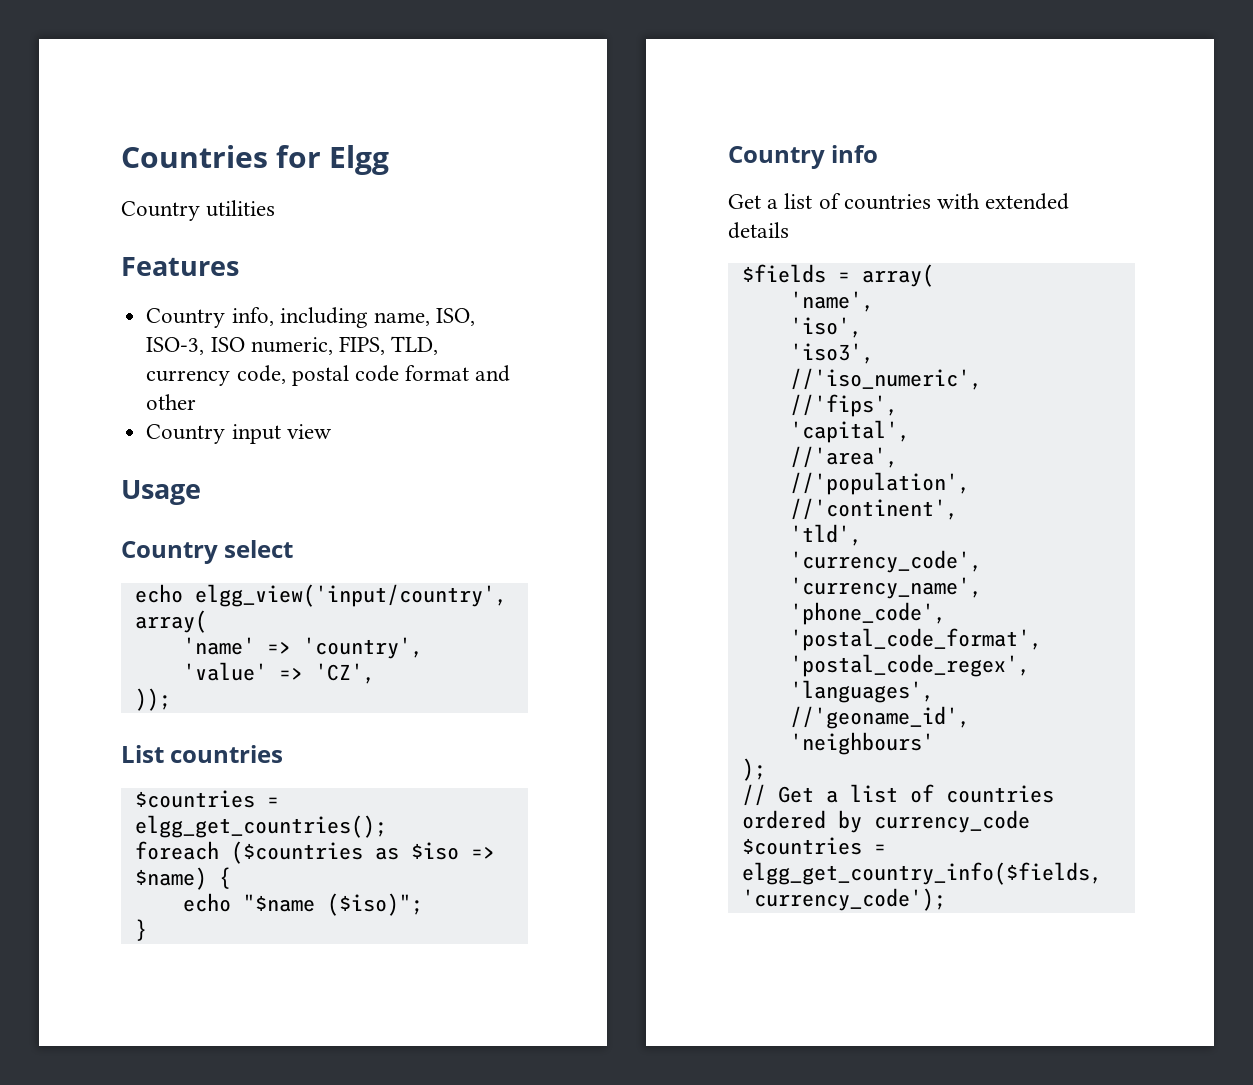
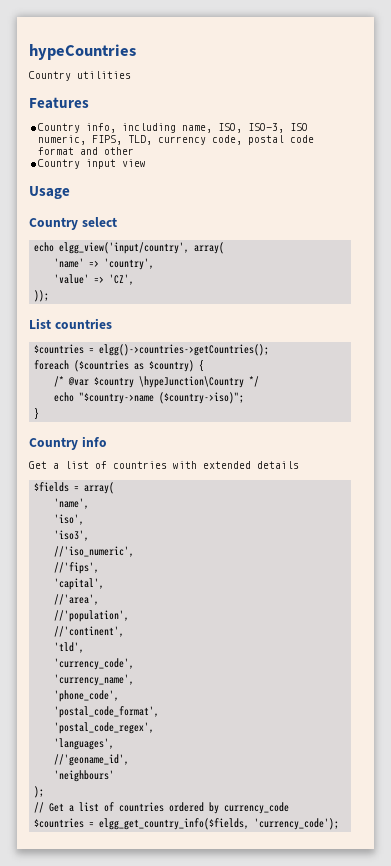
- Countries for Elgg
+ hypeCountries
- $countries = elgg_get_countries();
+ $countries = elgg()->countries->getCountries();
- foreach ($countries as $iso => $name) {
- echo "$name ($iso)";
+ foreach ($countries as $country) {
+ /* @var $country \hypeJunction\Country */
+ echo "$country->name ($country->iso)";

